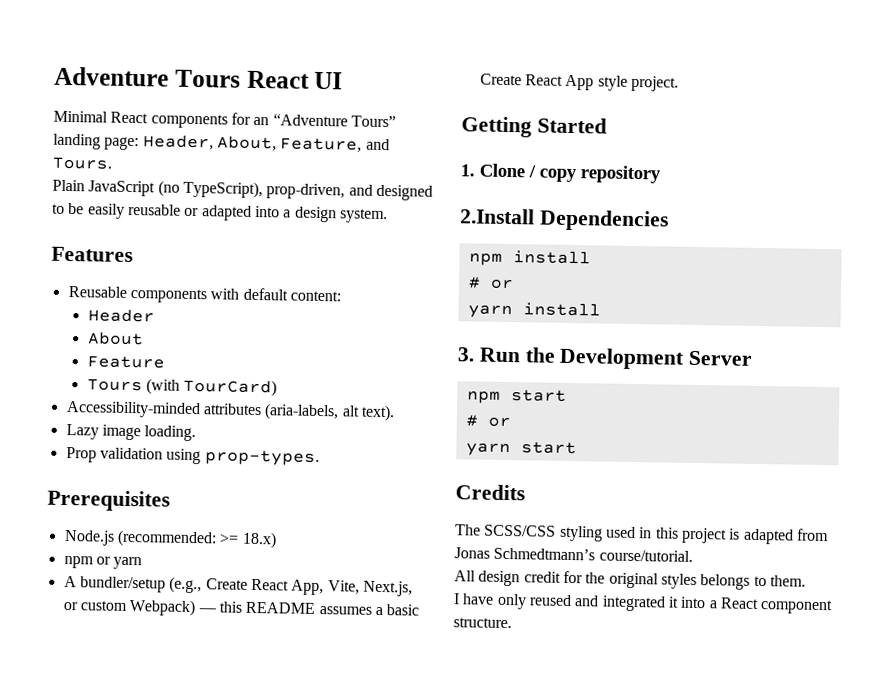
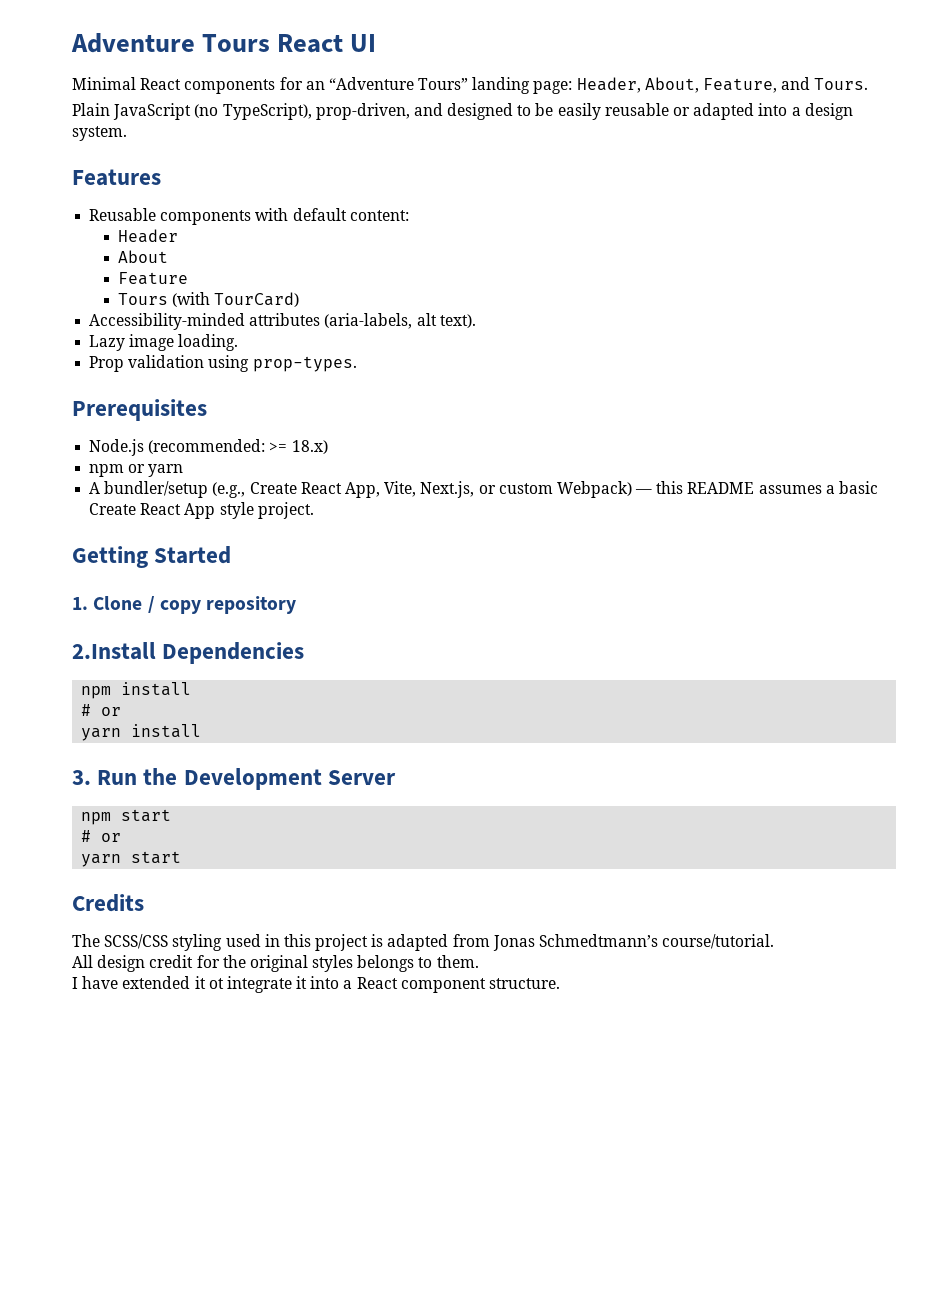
- I have only reused and integrated it into a React component structure.
+ I have extended it ot integrate it into a React component structure.

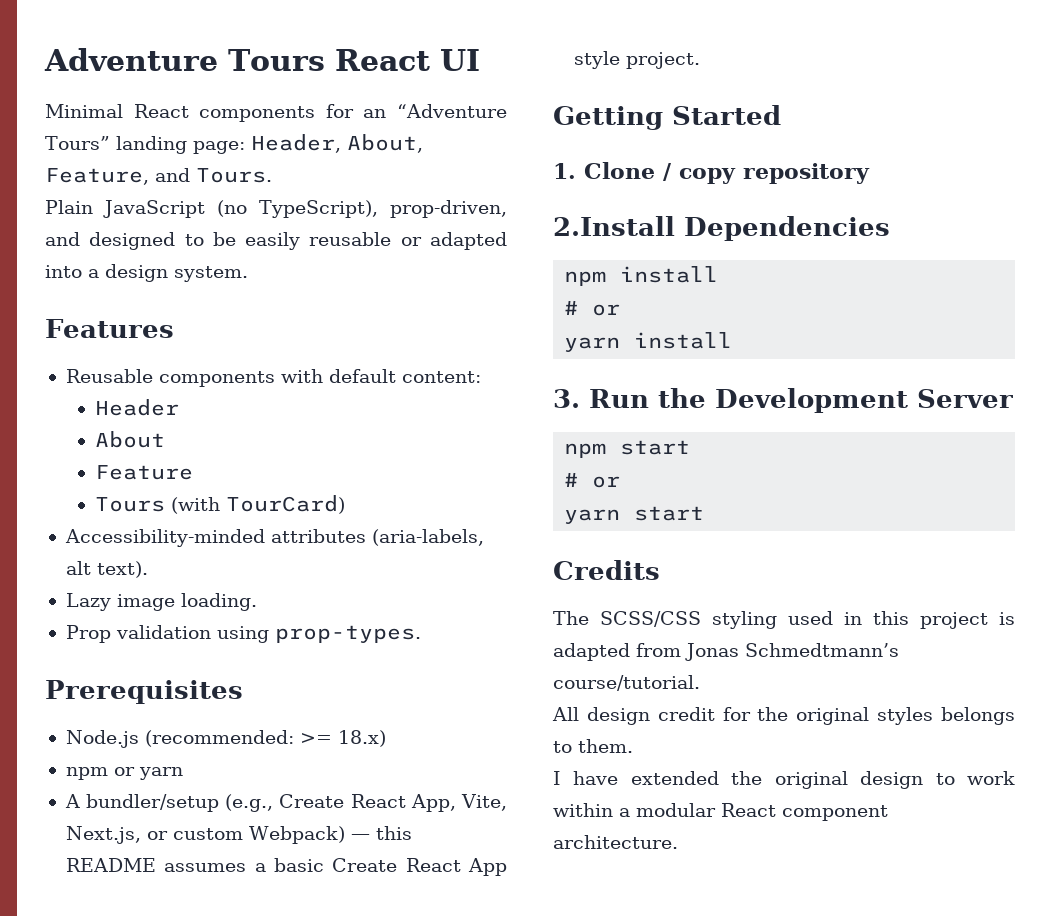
- I have extended it ot integrate it into a React component structure.
+ I have extended the original design to work within a modular React component architecture.

